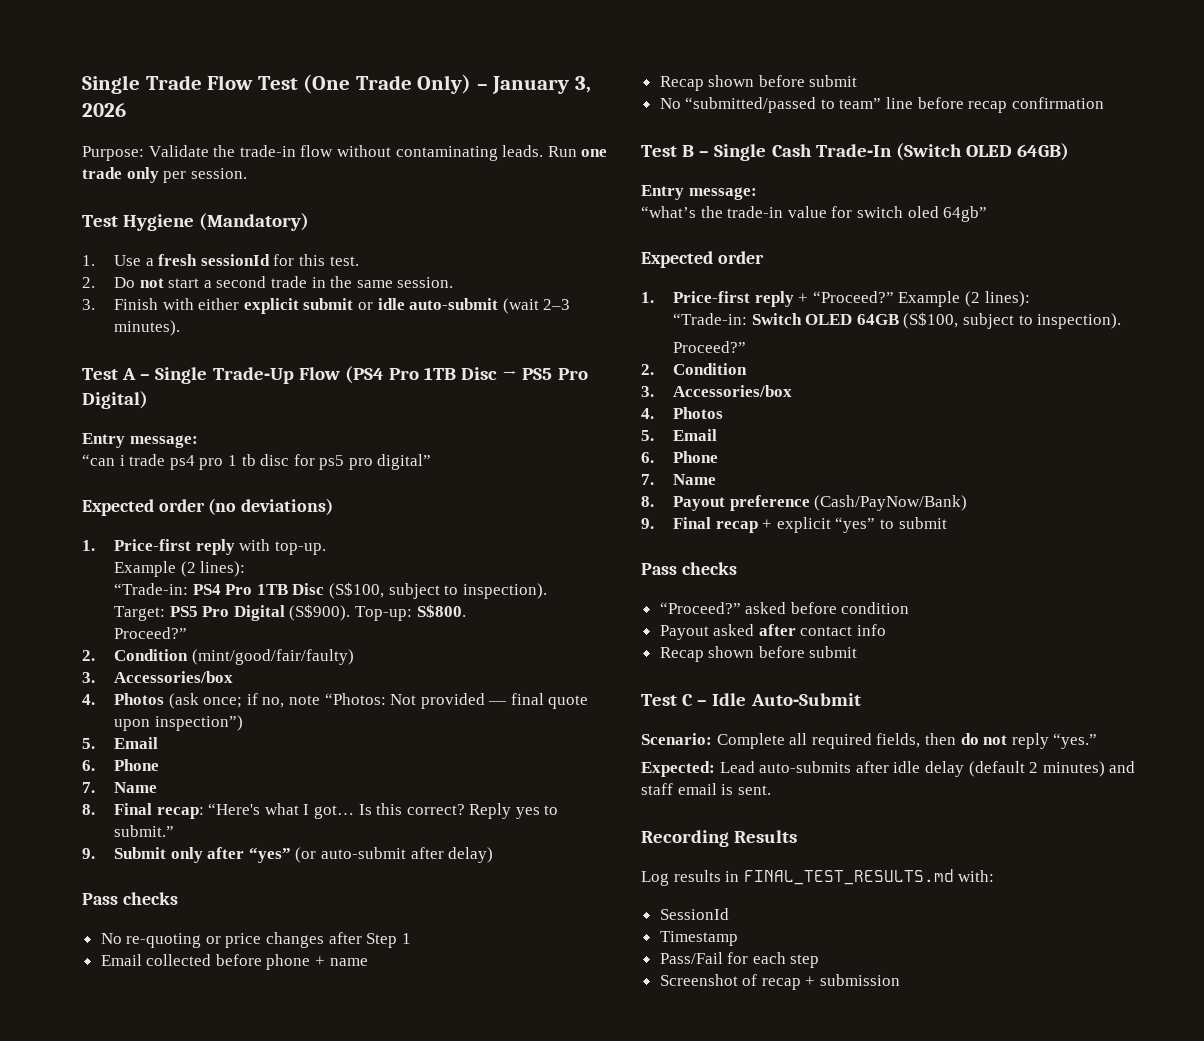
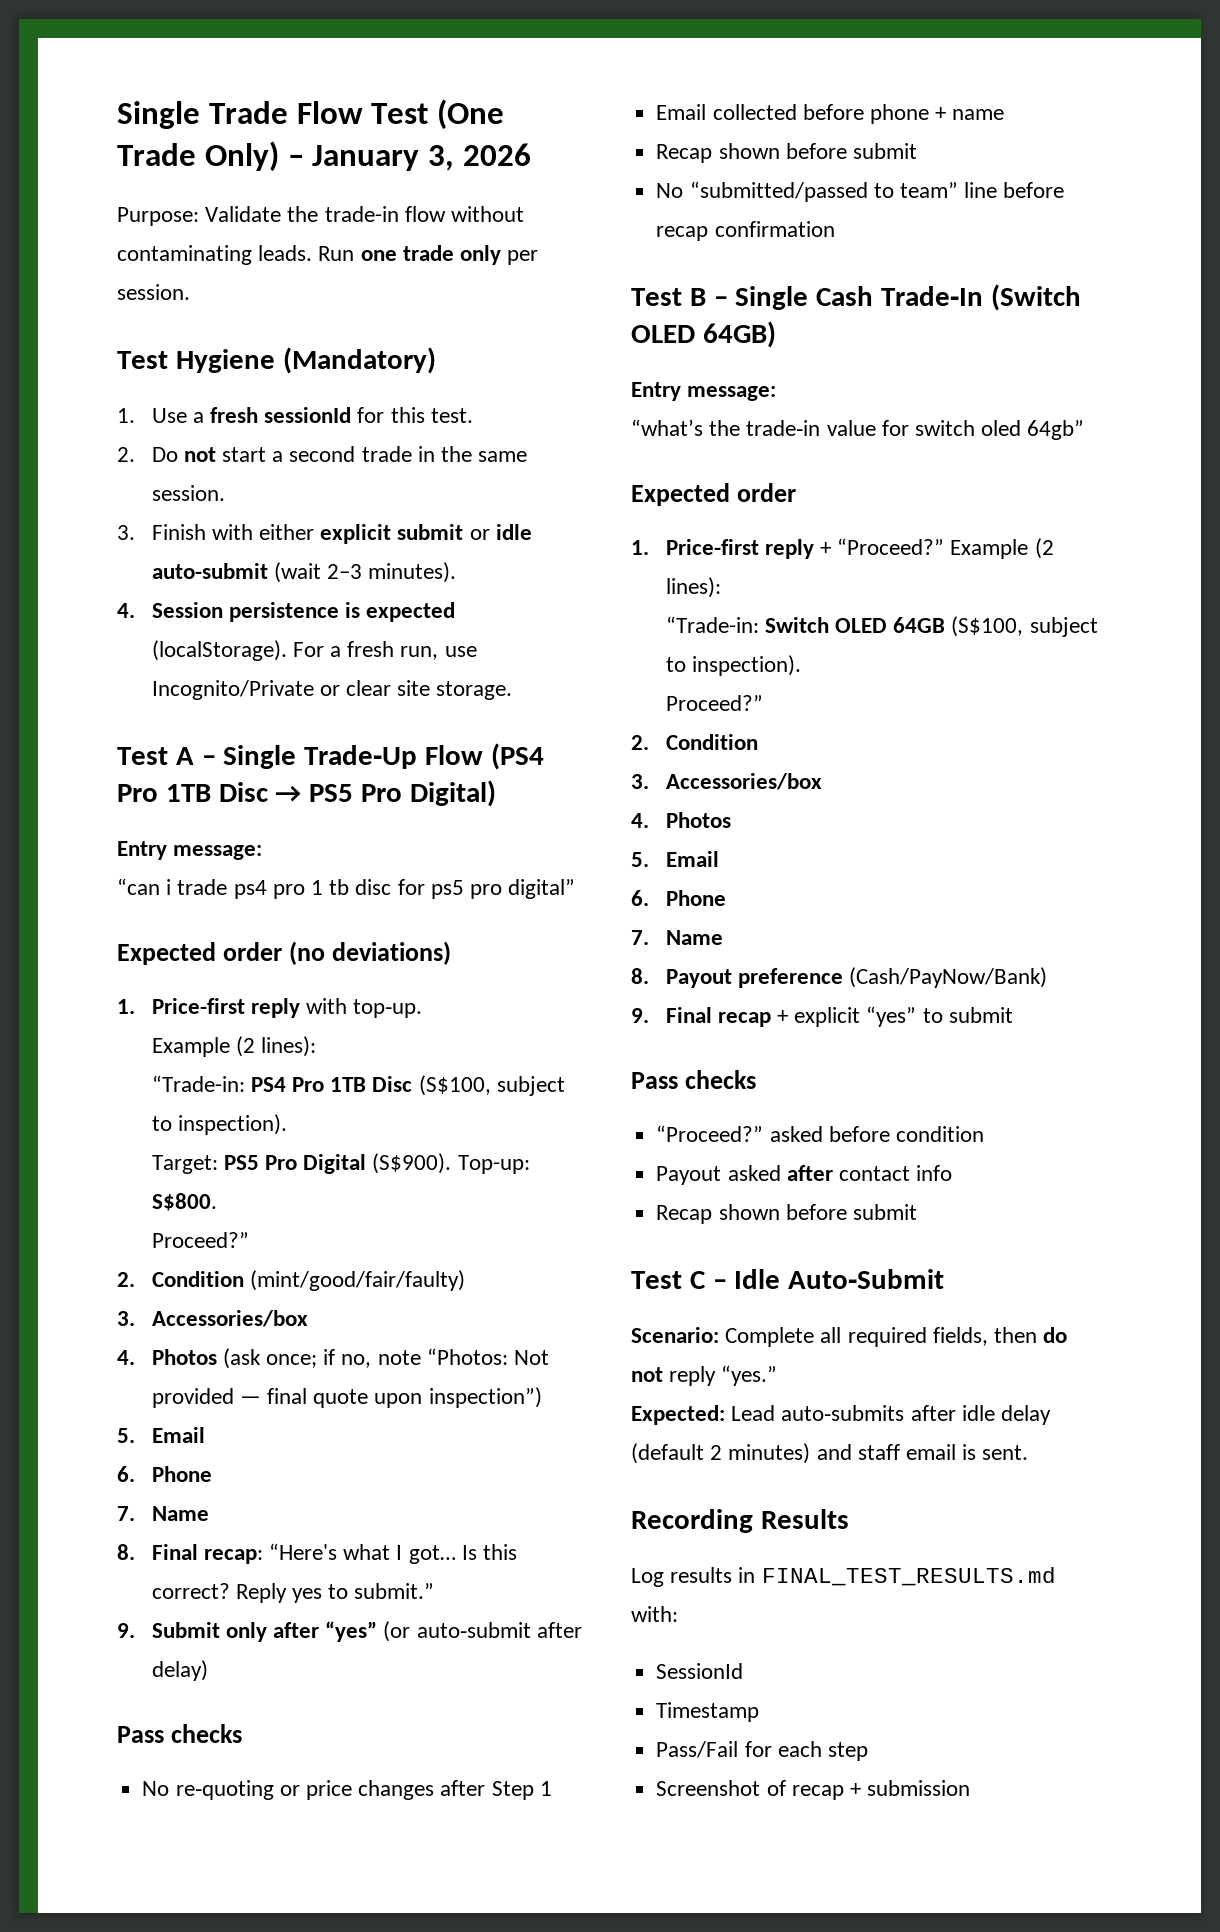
+ 4. Session persistence is expected (localStorage). For a fresh run, use Incognito/Private or clear site storage.

